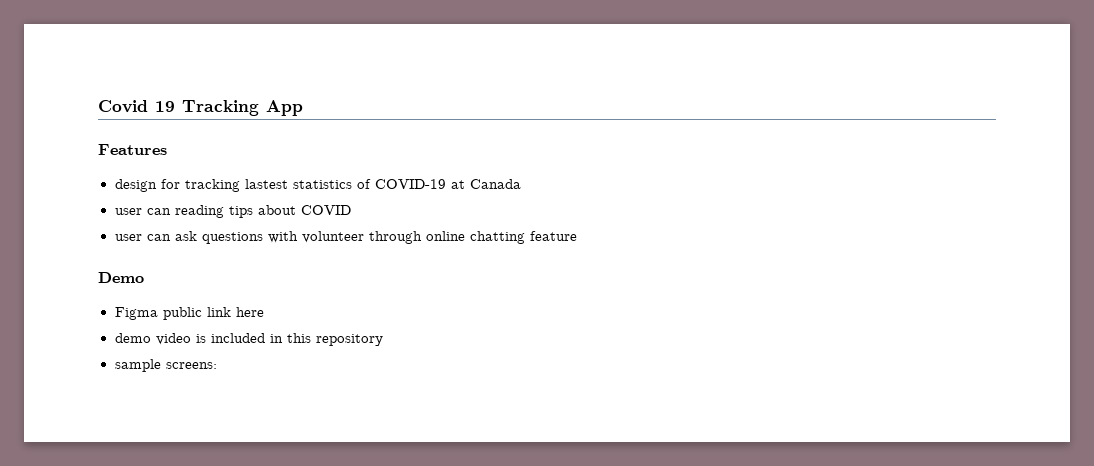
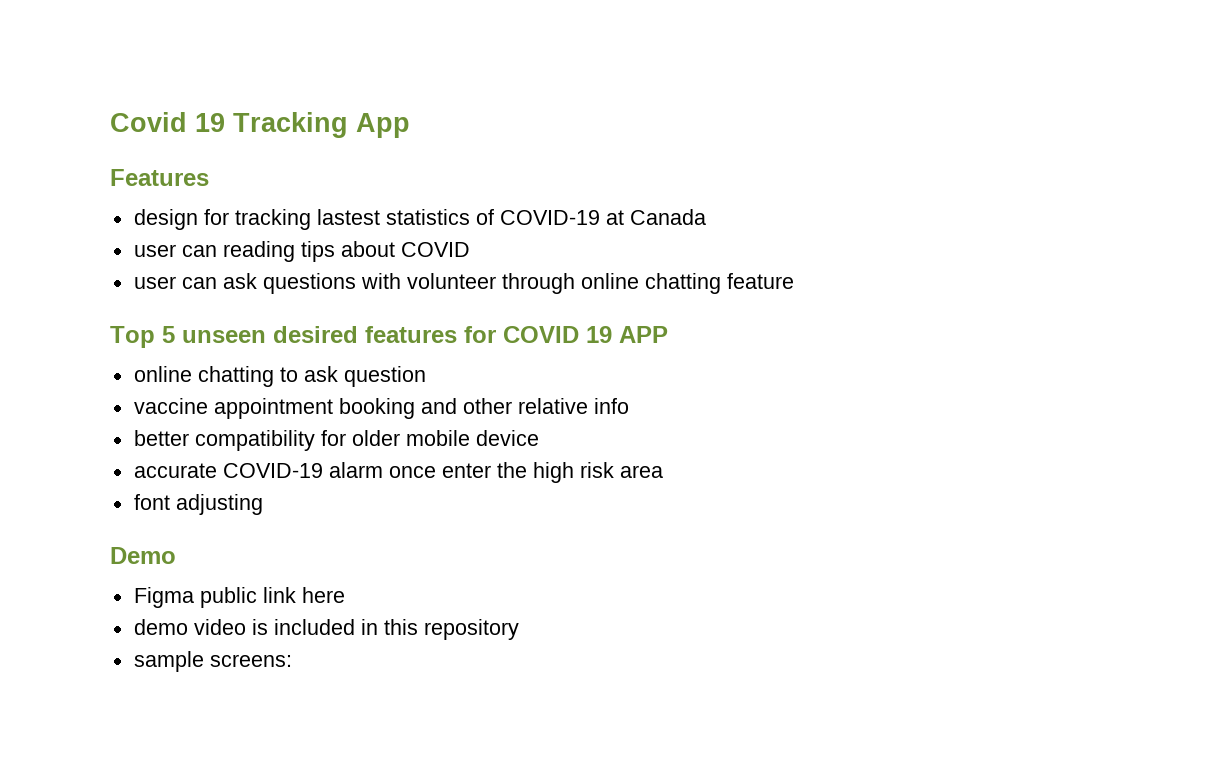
+ Top 5 unseen desired features for COVID 19 APP
+ online chatting to ask question
+ vaccine appointment booking and other relative info
+ better compatibility for older mobile device
+ accurate COVID-19 alarm once enter the high risk area
+ font adjusting

